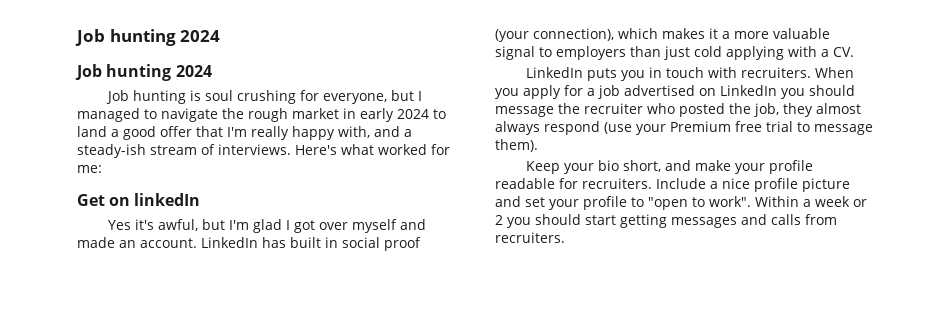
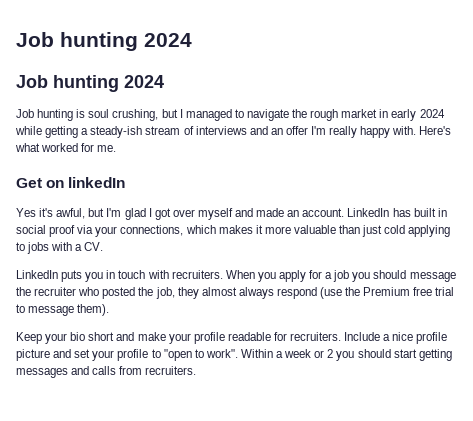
- Job hunting is soul crushing for everyone, but I managed to navigate the rough market in early 2024 to land a good offer that I'm really happy with, and a steady-ish stream of interviews.
+ Job hunting is soul crushing, but I managed to navigate the rough market in early 2024 while getting a steady-ish stream of interviews and an offer I'm really happy with.
- Here's what worked for me:
+ Here's what worked for me.
- LinkedIn has built in social proof (your connection), which makes it a more valuable signal to employers than just cold applying with a CV.
+ LinkedIn has built in social proof via your connections, which makes it more valuable than just cold applying to jobs with a CV.
- When you apply for a job advertised on LinkedIn you should message the recruiter who posted the job, they almost always respond (use your Premium free trial to message them).
+ When you apply for a job you should message the recruiter who posted the job, they almost always respond (use the Premium free trial to message them).
- Keep your bio short, and make your profile readable for recruiters.
+ Keep your bio short and make your profile readable for recruiters.

